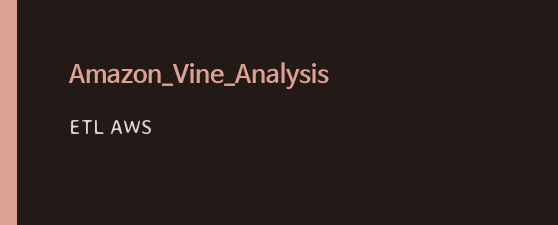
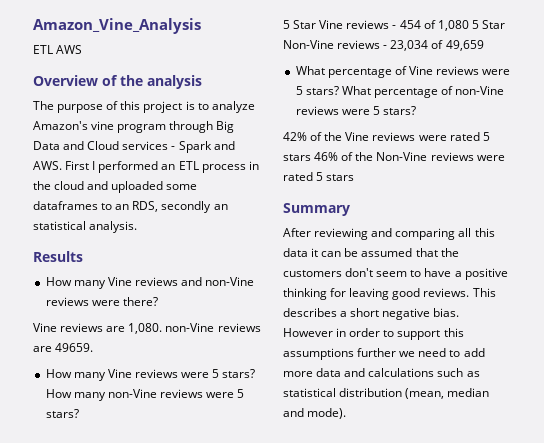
+ Overview of the analysis
+ The purpose of this project is to analyze Amazon's vine program through Big Data and Cloud services - Spark and AWS. First I performed an ETL process in the cloud and uploaded some dataframes to an RDS, secondly an statistical analysis.
+ Results
+ How many Vine reviews and non-Vine reviews were there?
+ Vine reviews are 1,080. non-Vine reviews are 49659.
+ How many Vine reviews were 5 stars? How many non-Vine reviews were 5 stars?
+ 5 Star Vine reviews - 454 of 1,080 5 Star Non-Vine reviews - 23,034 of 49,659
+ What percentage of Vine reviews were 5 stars? What percentage of non-Vine reviews were 5 stars?
+ 42% of the Vine reviews were rated 5 stars 46% of the Non-Vine reviews were rated 5 stars
+ Summary
+ After reviewing and comparing all this data it can be assumed that the customers don't seem to have a positive thinking for leaving good reviews. This describes a short negative bias. However in order to support this assumptions further we need to add more data and calculations such as statistical distribution (mean, median and mode).

